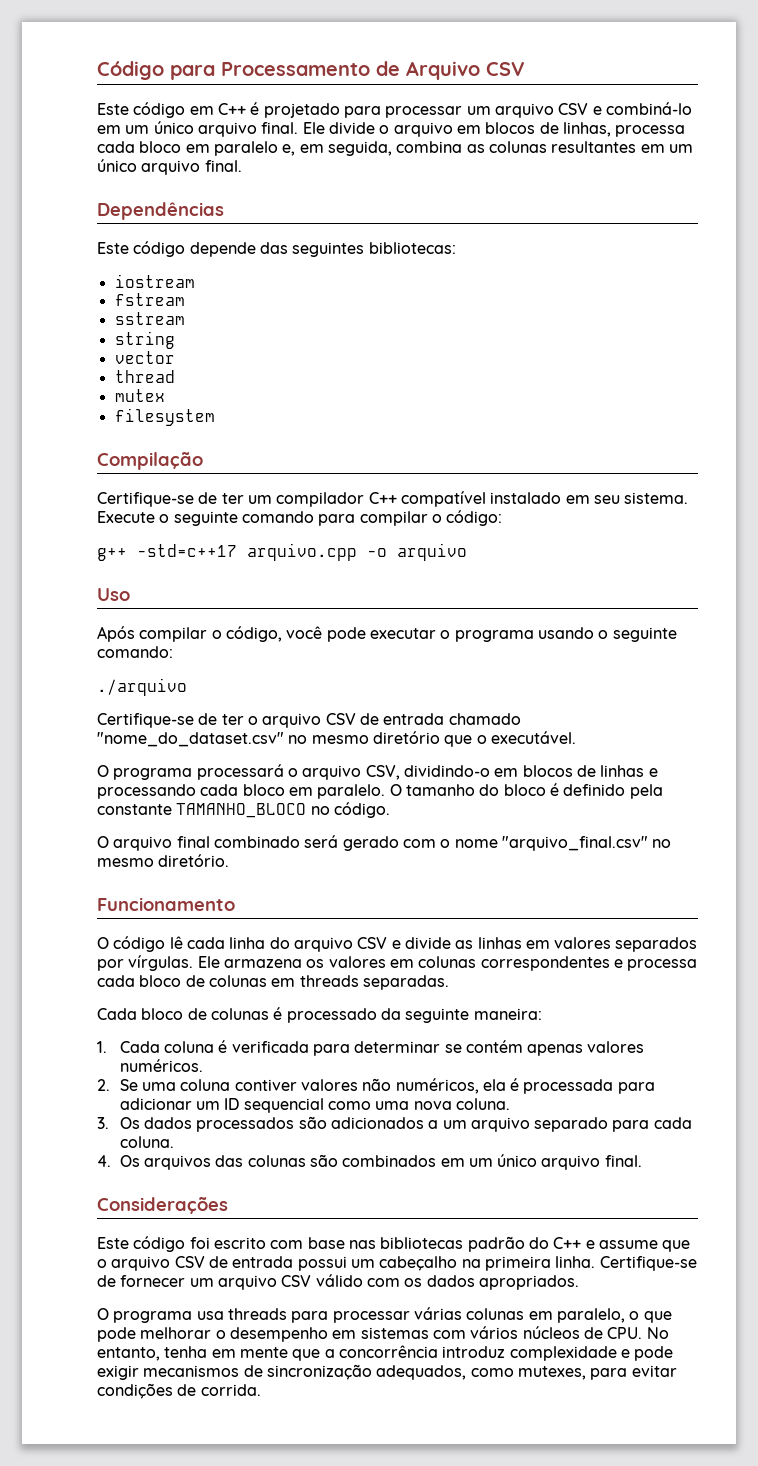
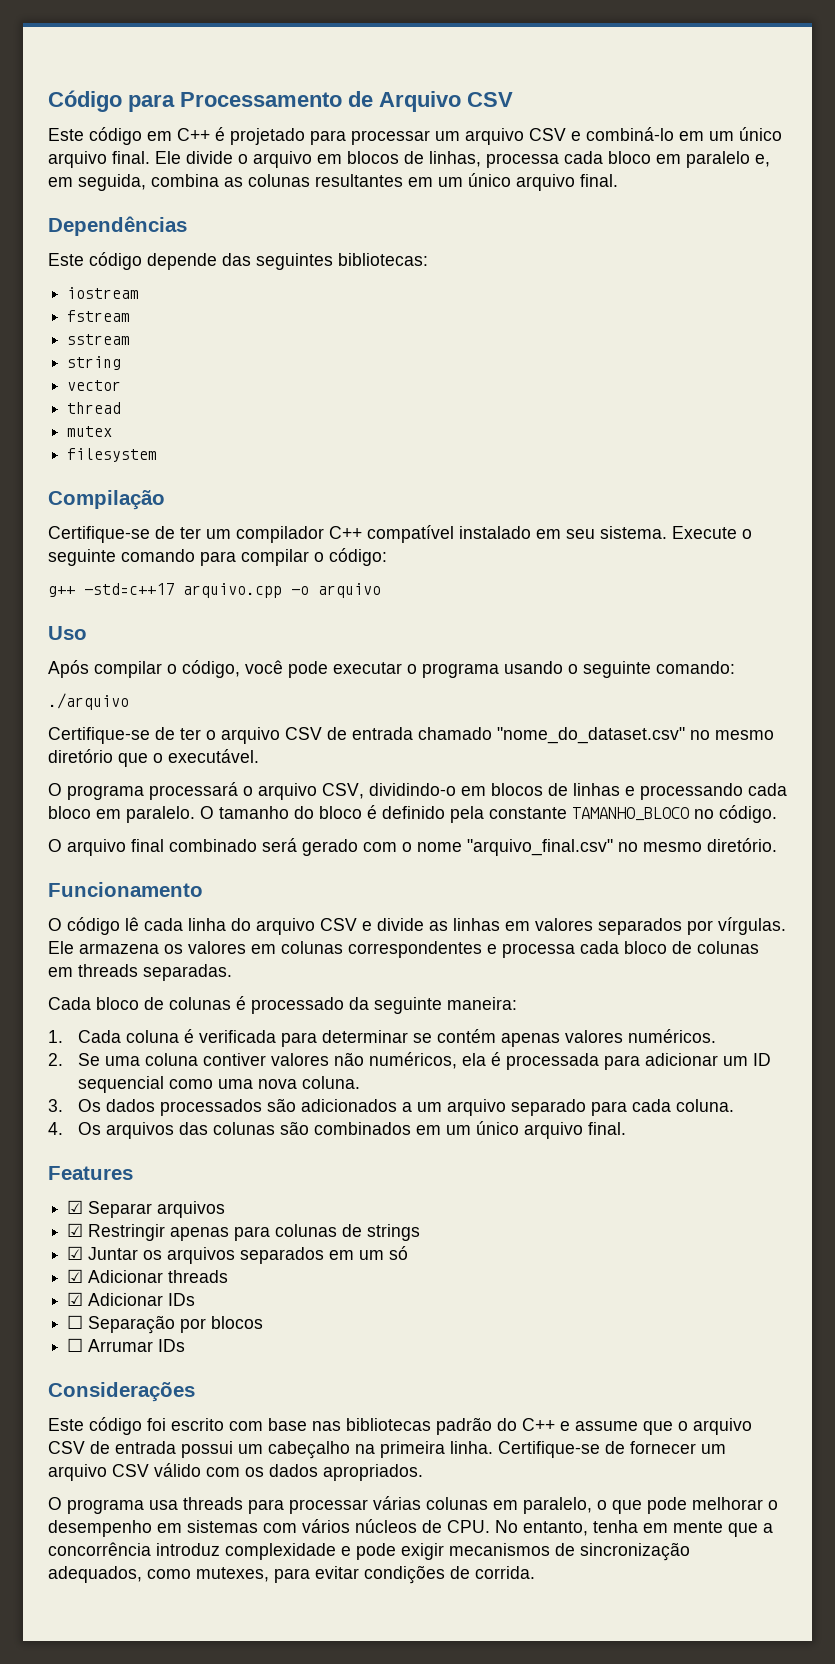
+ Features
+ ☑ Separar arquivos
+ ☑ Restringir apenas para colunas de strings
+ ☑ Juntar os arquivos separados em um só
+ ☑ Adicionar threads
+ ☑ Adicionar IDs
+ ☐ Separação por blocos
+ ☐ Arrumar IDs

